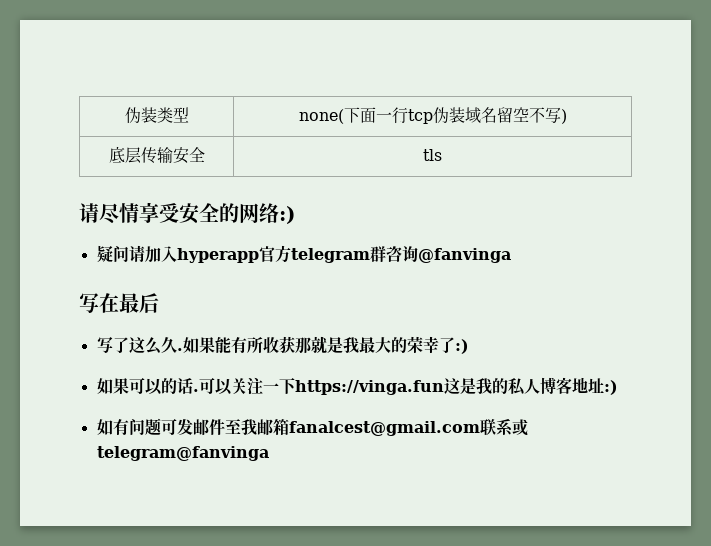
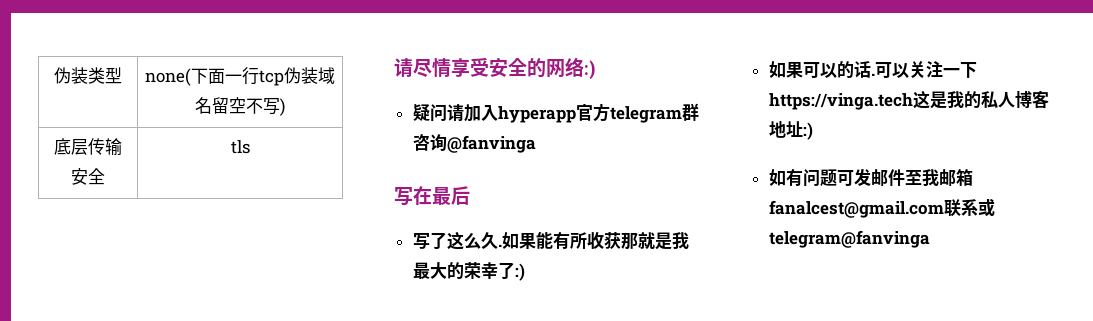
- 可以关注一下https://vinga.fun这是我的私人博客地址:)
+ 可以关注一下https://vinga.tech这是我的私人博客地址:)

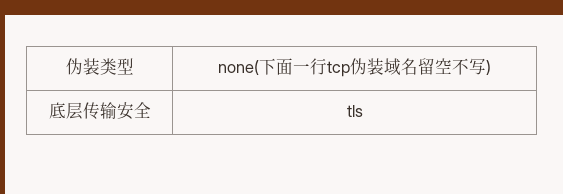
- 请尽情享受安全的网络:)
- 疑问请加入hyperapp官方telegram群咨询@fanvinga
- 写在最后
- 写了这么久.如果能有所收获那就是我最大的荣幸了:)
- 如果可以的话.可以关注一下https://vinga.tech这是我的私人博客地址:)
- 如有问题可发邮件至我邮箱fanalcest@gmail.com联系或telegram@fanvinga

